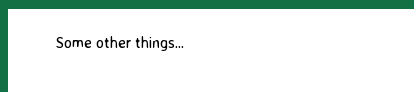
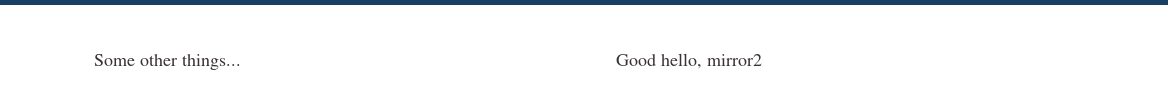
+ Good hello, mirror2

